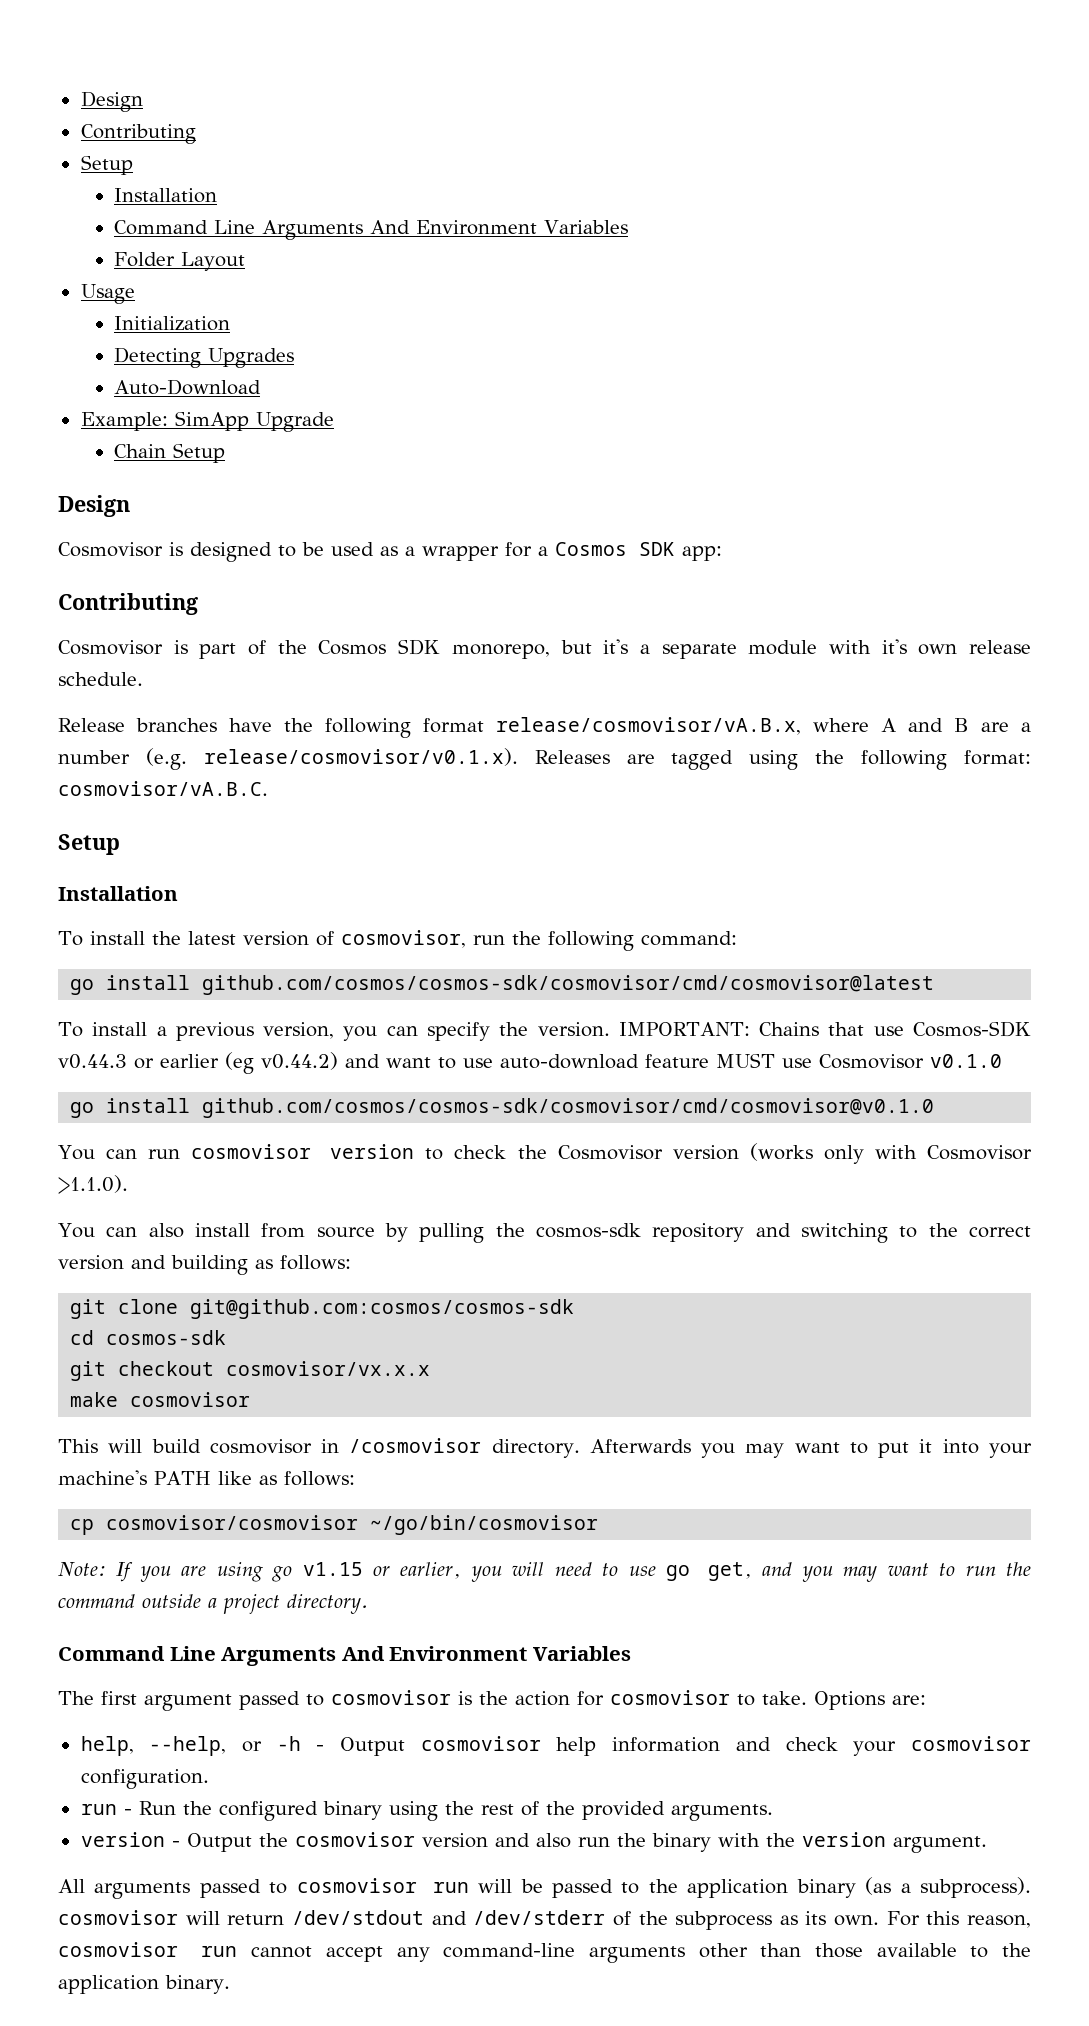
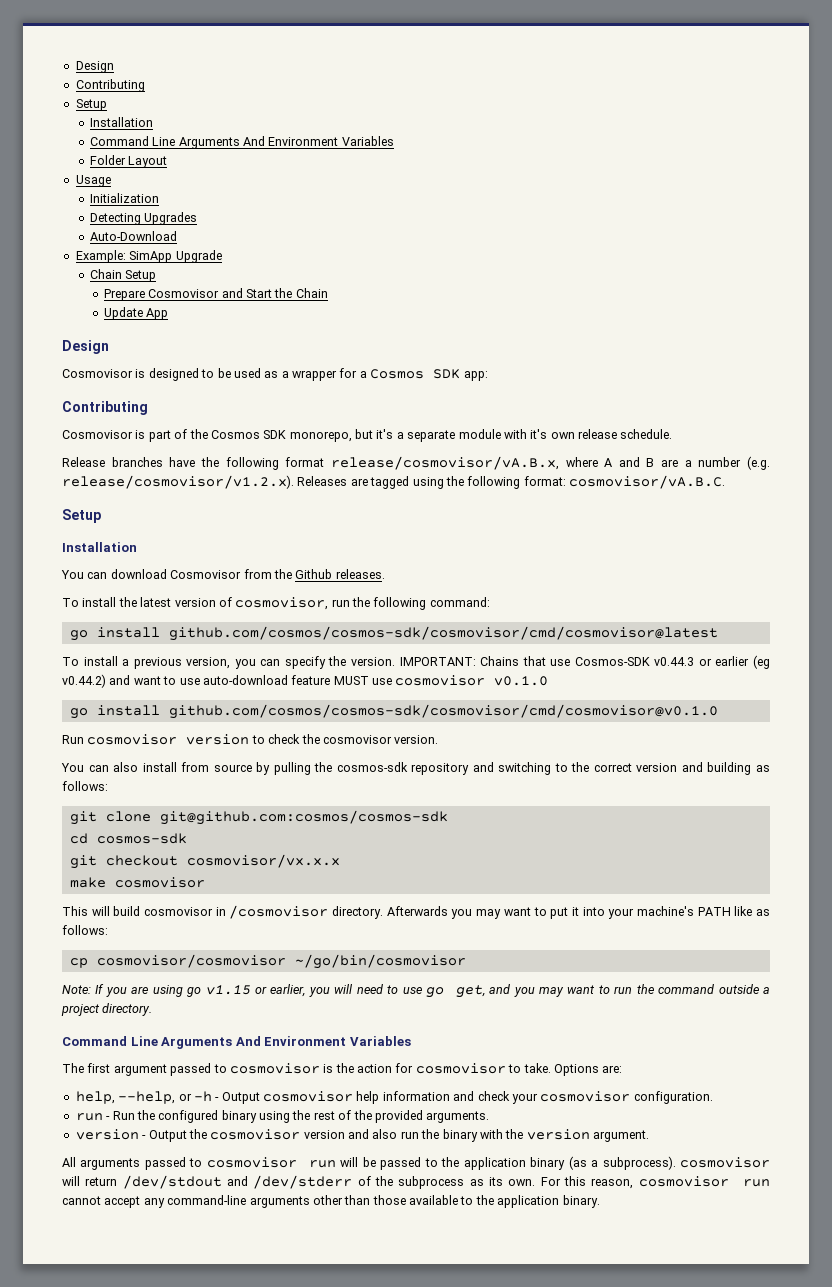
+ Prepare Cosmovisor and Start the Chain
+ Update App
- Release branches have the following format release/cosmovisor/vA.B.x, where A and B are a number (e.g. release/cosmovisor/v0.1.x). Releases are tagged using the following format: cosmovisor/vA.B.C.
+ Release branches have the following format release/cosmovisor/vA.B.x, where A and B are a number (e.g. release/cosmovisor/v1.2.x). Releases are tagged using the following format: cosmovisor/vA.B.C.
+ You can download Cosmovisor from the Github releases.
- IMPORTANT: Chains that use Cosmos-SDK v0.44.3 or earlier (eg v0.44.2) and want to use auto-download feature MUST use Cosmovisor v0.1.0
+ IMPORTANT: Chains that use Cosmos-SDK v0.44.3 or earlier (eg v0.44.2) and want to use auto-download feature MUST use cosmovisor v0.1.0
- You can run cosmovisor version to check the Cosmovisor version (works only with Cosmovisor >1.1.0).
+ Run cosmovisor version to check the cosmovisor version.

